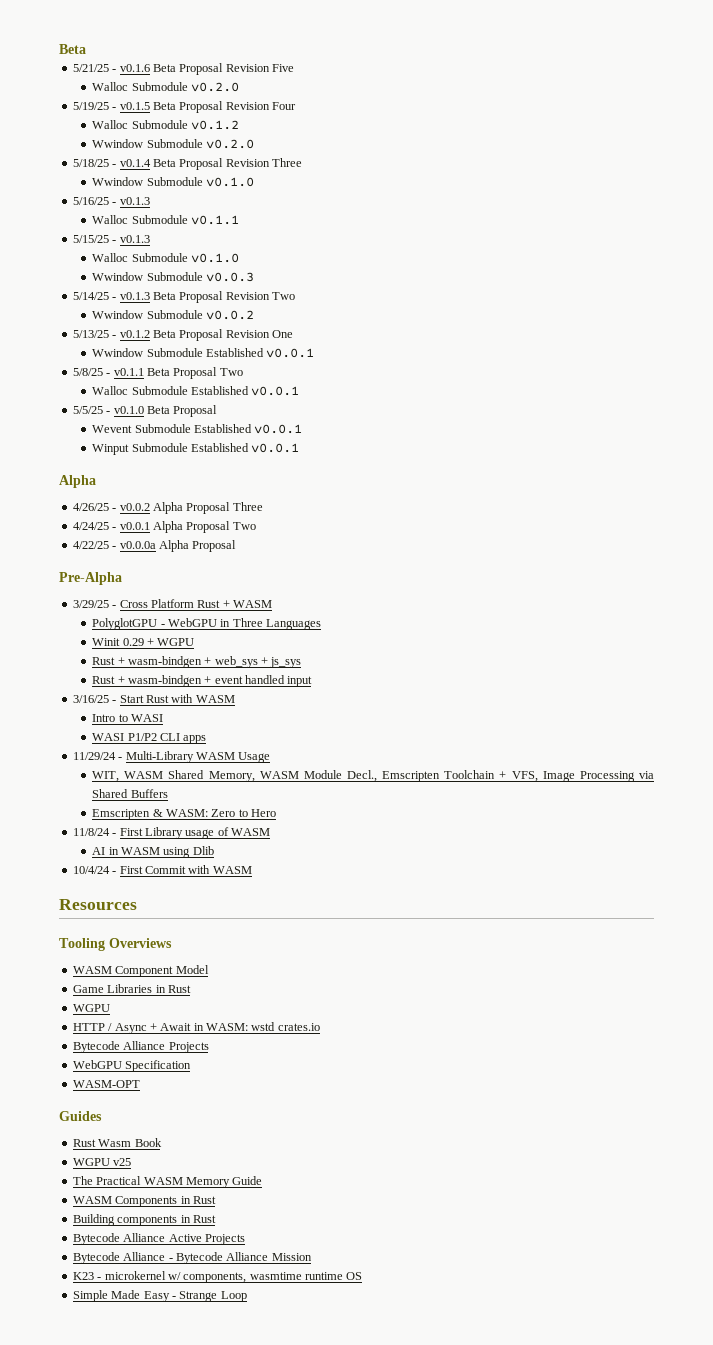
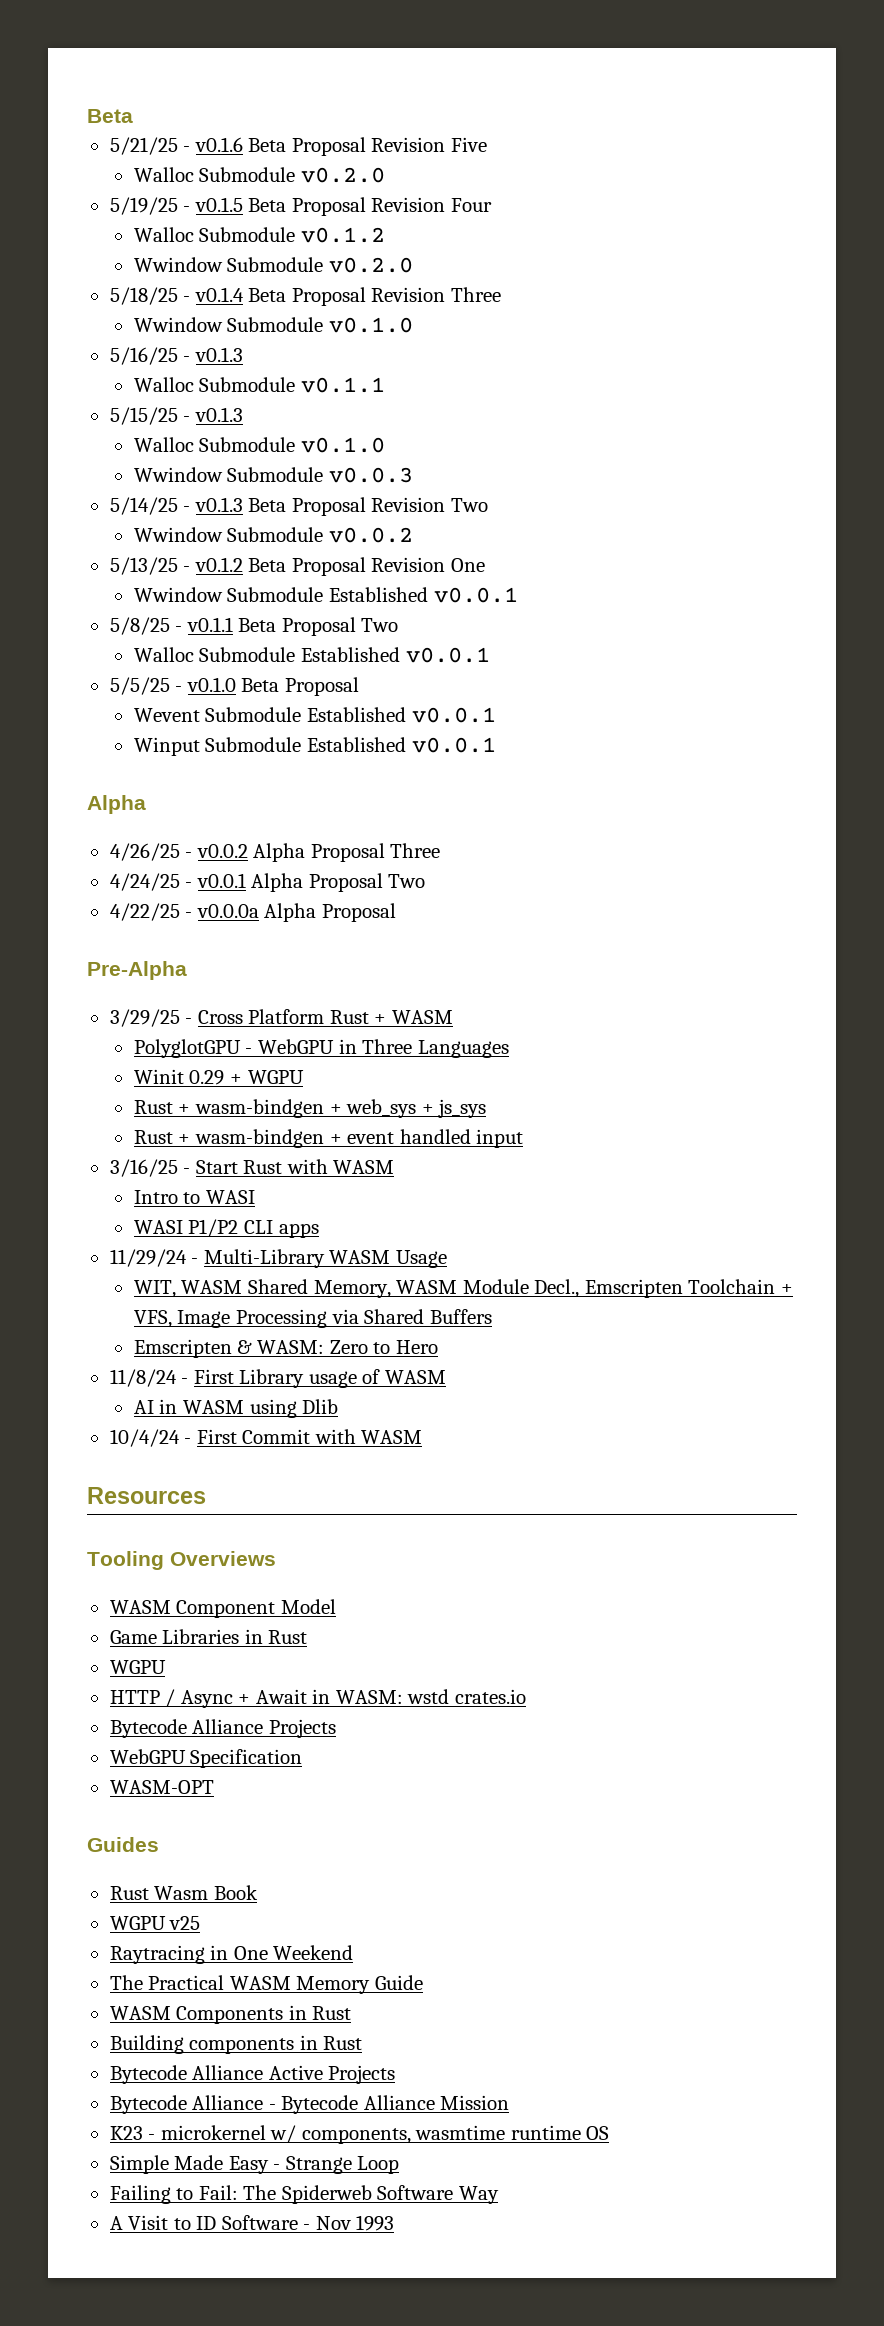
+ Raytracing in One Weekend
+ Failing to Fail: The Spiderweb Software Way
+ A Visit to ID Software - Nov 1993

